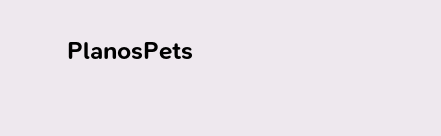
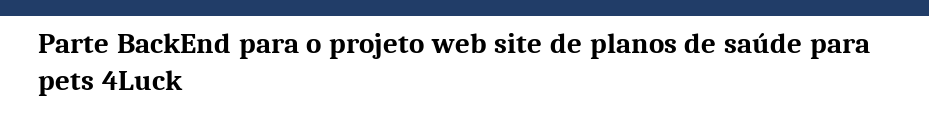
- PlanosPets
+ Parte BackEnd para o projeto web site de planos de saúde para pets 4Luck

